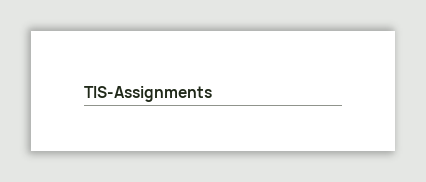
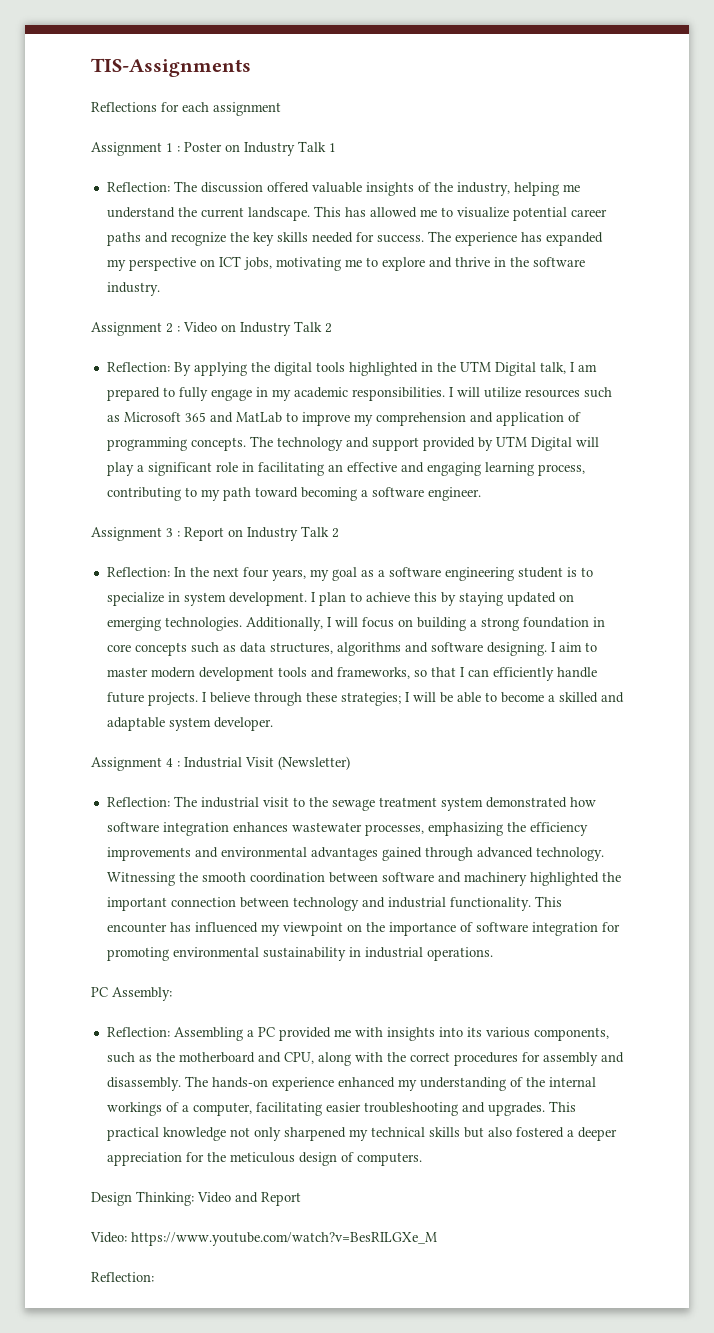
+ Reflections for each assignment
+ Assignment 1 : Poster on Industry Talk 1
+ Reflection: The discussion offered valuable insights of the industry, helping me understand the current landscape. This has allowed me to visualize potential career paths and recognize the key skills needed for success. The experience has expanded my perspective on ICT jobs, motivating me to explore and thrive in the software industry.
+ Assignment 2 : Video on Industry Talk 2
+ Reflection: By applying the digital tools highlighted in the UTM Digital talk, I am prepared to fully engage in my academic responsibilities. I will utilize resources such as Microsoft 365 and MatLab to improve my comprehension and application of programming concepts. The technology and support provided by UTM Digital will play a significant role in facilitating an effective and engaging learning process, contributing to my path toward becoming a software engineer.
+ Assignment 3 : Report on Industry Talk 2
+ Reflection: In the next four years, my goal as a software engineering student is to specialize in system development. I plan to achieve this by staying updated on emerging technologies. Additionally, I will focus on building a strong foundation in core concepts such as data structures, algorithms and software designing. I aim to master modern development tools and frameworks, so that I can efficiently handle future projects. I believe through these strategies; I will be able to become a skilled and adaptable system developer.
+ Assignment 4 : Industrial Visit (Newsletter)
+ Reflection: The industrial visit to the sewage treatment system demonstrated how software integration enhances wastewater processes, emphasizing the efficiency improvements and environmental advantages gained through advanced technology. Witnessing the smooth coordination between software and machinery highlighted the important connection between technology and industrial functionality. This encounter has influenced my viewpoint on the importance of software integration for promoting environmental sustainability in industrial operations.
+ PC Assembly:
+ Reflection: Assembling a PC provided me with insights into its various components, such as the motherboard and CPU, along with the correct procedures for assembly and disassembly. The hands-on experience enhanced my understanding of the internal workings of a computer, facilitating easier troubleshooting and upgrades. This practical knowledge not only sharpened my technical skills but also fostered a deeper appreciation for the meticulous design of computers.
+ Design Thinking: Video and Report
+ Video: https://www.youtube.com/watch?v=BesRILGXe_M
+ Reflection:

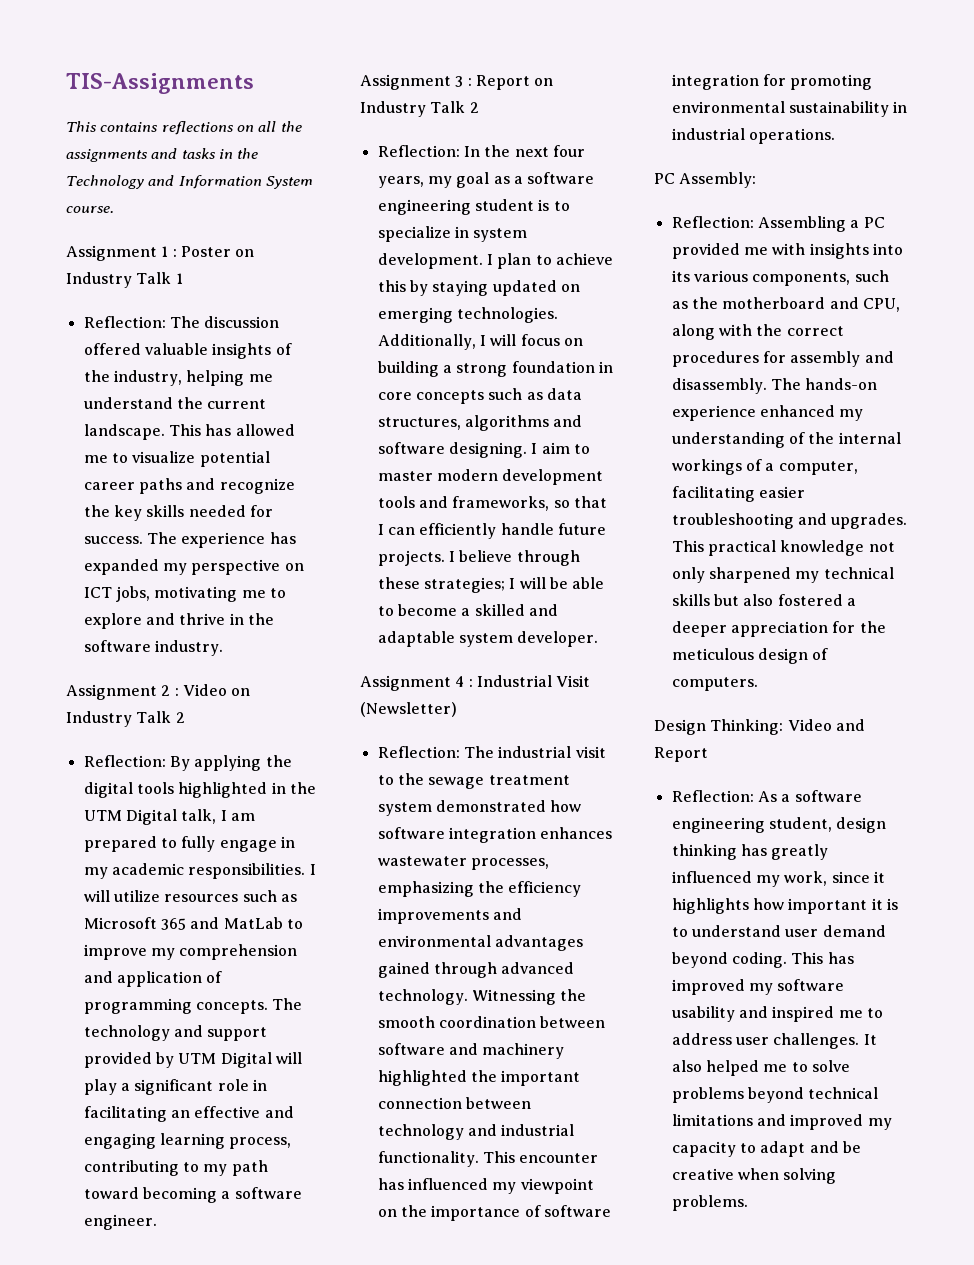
- Reflections for each assignment
+ This contains reflections on all the assignments and tasks in the Technology and Information System course.
- Video: https://www.youtube.com/watch?v=BesRILGXe_M
- Reflection:
+ Reflection: As a software engineering student, design thinking has greatly influenced my work, since it highlights how important it is to understand user demand beyond coding. This has improved my software usability and inspired me to address user challenges. It also helped me to solve problems beyond technical limitations and improved my capacity to adapt and be creative when solving problems.

